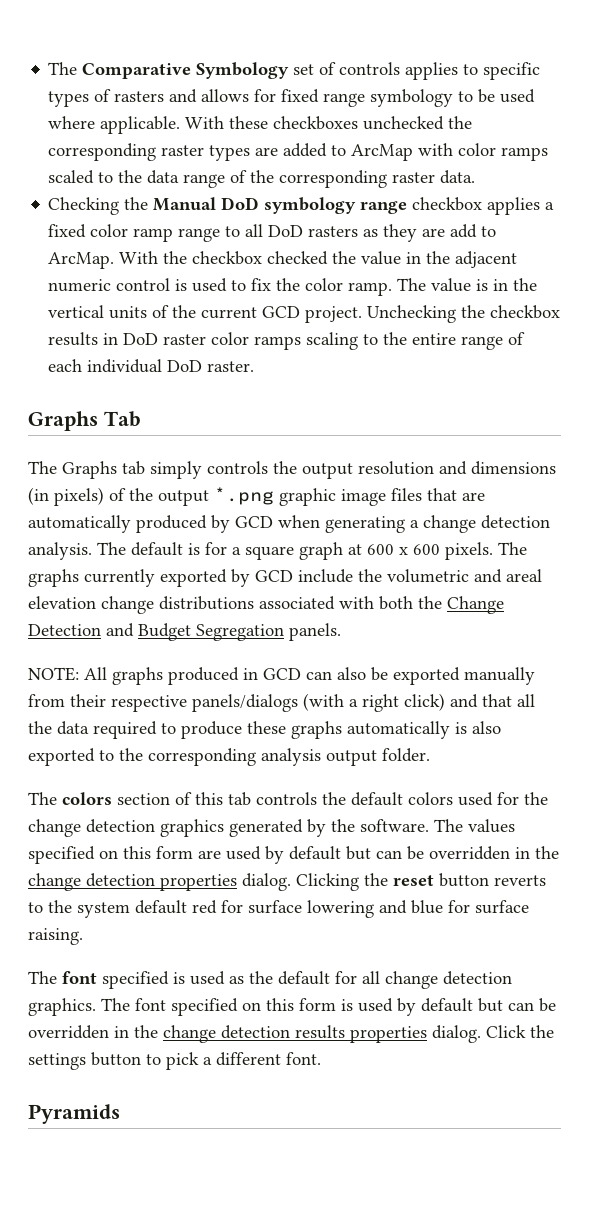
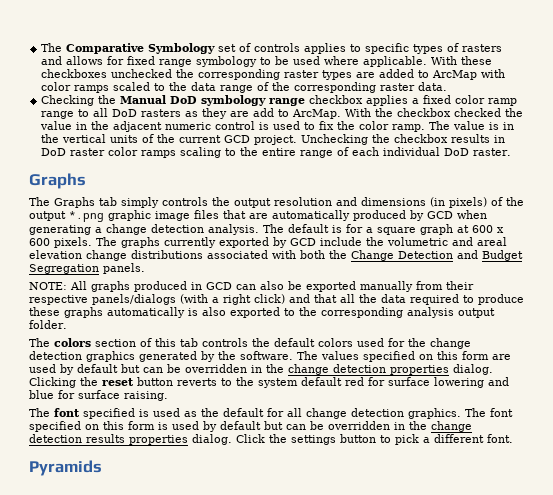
  Unchecking the checkbox results in DoD raster color ramps scaling to the entire range of each individual DoD raster.
- Graphs Tab
+ Graphs

